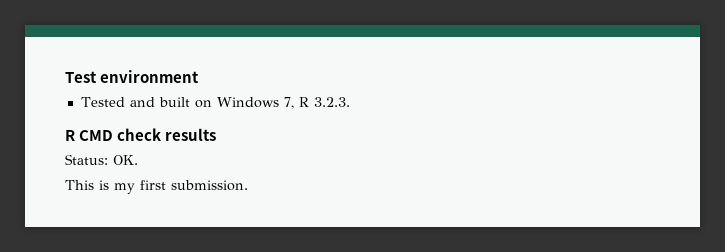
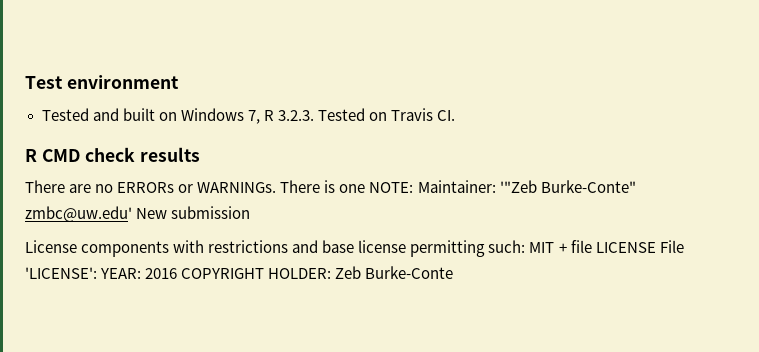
- Tested and built on Windows 7, R 3.2.3.
+ Tested and built on Windows 7, R 3.2.3. Tested on Travis CI.
- Status: OK.
- This is my first submission.
+ There are no ERRORs or WARNINGs. There is one NOTE: Maintainer: '"Zeb Burke-Conte" zmbc@uw.edu' New submission
+ License components with restrictions and base license permitting such: MIT + file LICENSE File 'LICENSE': YEAR: 2016 COPYRIGHT HOLDER: Zeb Burke-Conte

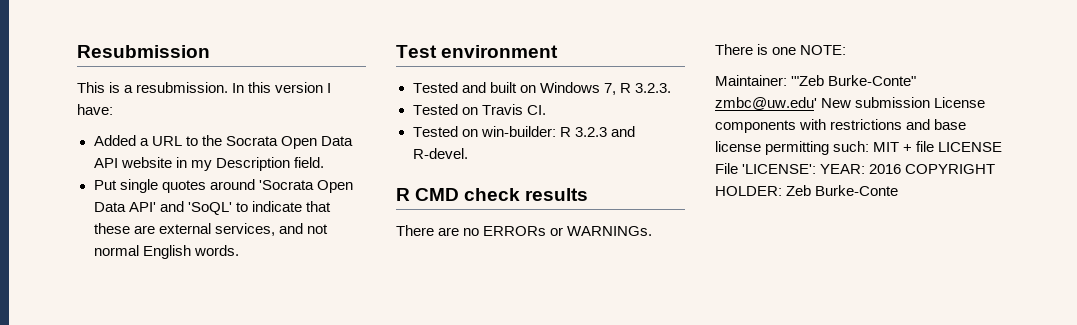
+ Resubmission
+ This is a resubmission. In this version I have:
+ Added a URL to the Socrata Open Data API website in my Description field.
+ Put single quotes around 'Socrata Open Data API' and 'SoQL' to indicate that these are external services, and not normal English words.
- Tested and built on Windows 7, R 3.2.3. Tested on Travis CI.
+ Tested and built on Windows 7, R 3.2.3.
+ Tested on Travis CI.
+ Tested on win-builder: R 3.2.3 and R-devel.
- There is one NOTE: Maintainer: '"Zeb Burke-Conte" zmbc@uw.edu' New submission
- License components with restrictions and base license permitting such: MIT + file LICENSE File 'LICENSE': YEAR: 2016 COPYRIGHT HOLDER: Zeb Burke-Conte
+ There is one NOTE:
+ Maintainer: '"Zeb Burke-Conte" zmbc@uw.edu' New submission License components with restrictions and base license permitting such: MIT + file LICENSE File 'LICENSE': YEAR: 2016 COPYRIGHT HOLDER: Zeb Burke-Conte

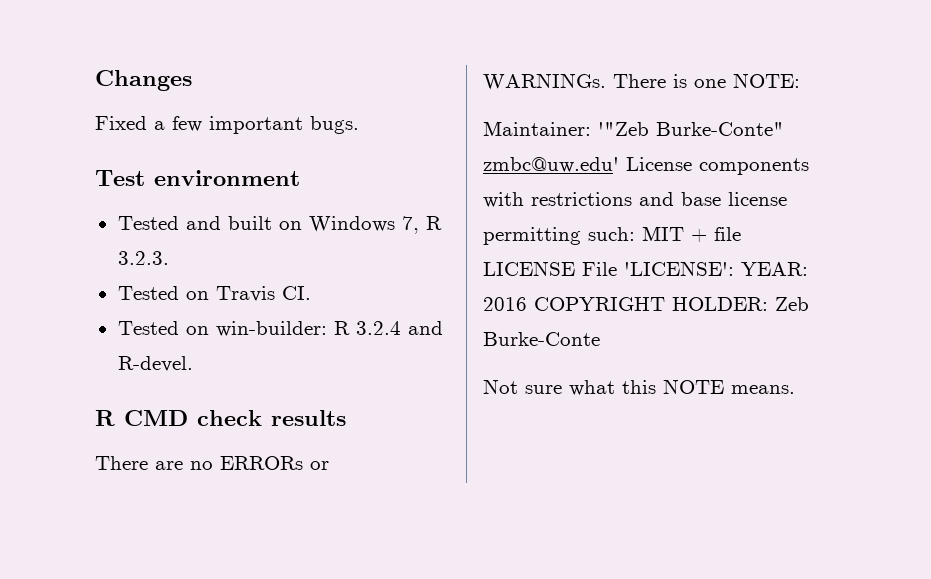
- Resubmission
- This is a resubmission. In this version I have:
- Added a URL to the Socrata Open Data API website in my Description field.
- Put single quotes around 'Socrata Open Data API' and 'SoQL' to indicate that these are external services, and not normal English words.
+ Changes
+ Fixed a few important bugs.
- Tested on win-builder: R 3.2.3 and R-devel.
+ Tested on win-builder: R 3.2.4 and R-devel.
- Maintainer: '"Zeb Burke-Conte" zmbc@uw.edu' New submission License components with restrictions and base license permitting such: MIT + file LICENSE File 'LICENSE': YEAR: 2016 COPYRIGHT HOLDER: Zeb Burke-Conte
+ Maintainer: '"Zeb Burke-Conte" zmbc@uw.edu' License components with restrictions and base license permitting such: MIT + file LICENSE File 'LICENSE': YEAR: 2016 COPYRIGHT HOLDER: Zeb Burke-Conte
+ Not sure what this NOTE means.

